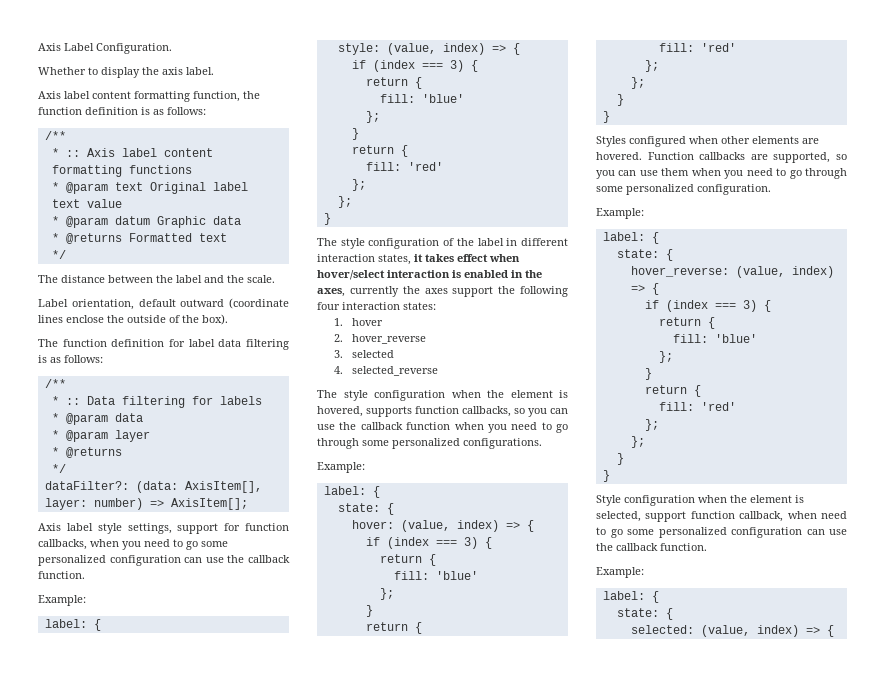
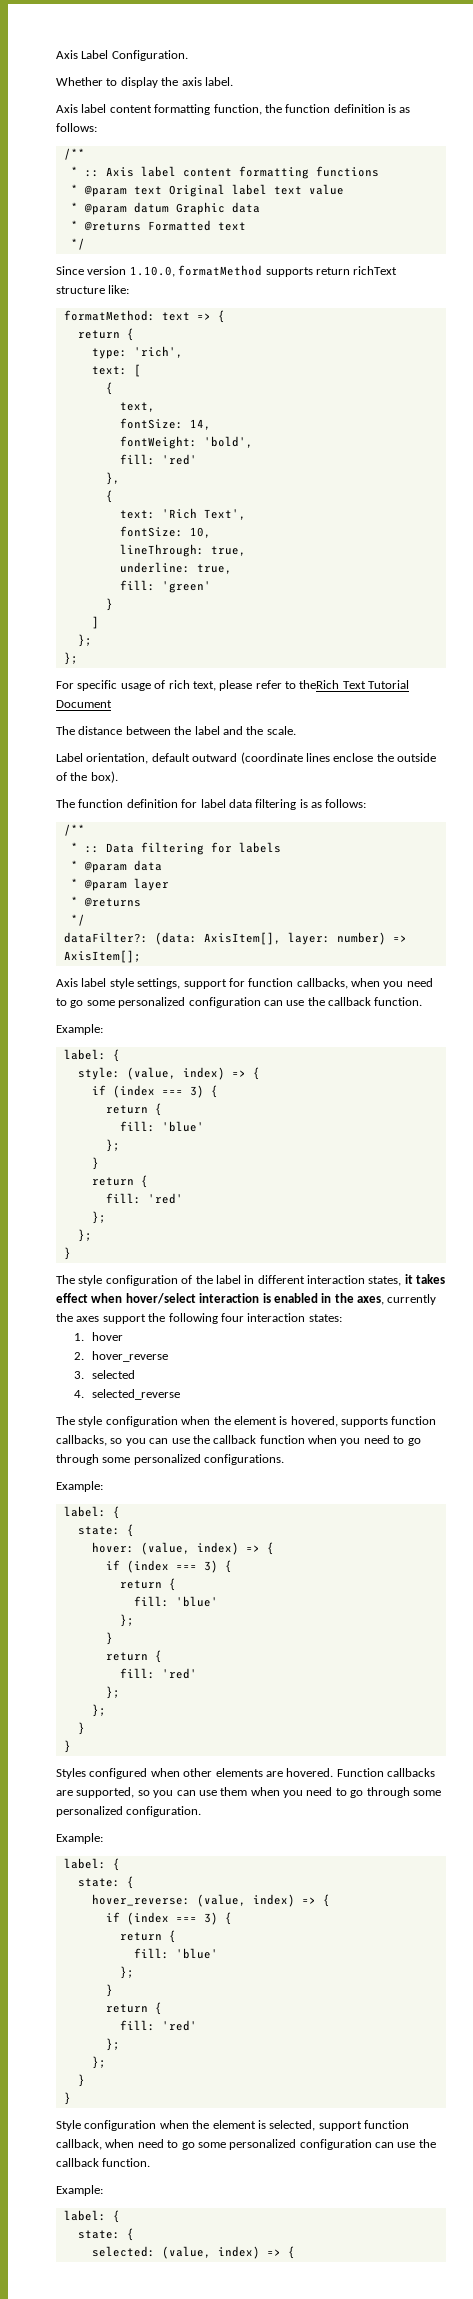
+ Since version 1.10.0, formatMethod supports return richText structure like:
+ formatMethod: text => {
+ return {
+ type: 'rich',
+ text: [
+ {
+ text,
+ fontSize: 14,
+ fontWeight: 'bold',
+ fill: 'red'
+ },
+ {
+ text: 'Rich Text',
+ fontSize: 10,
+ lineThrough: true,
+ underline: true,
+ fill: 'green'
+ }
+ ]
+ };
+ };
+ For specific usage of rich text, please refer to theRich Text Tutorial Document

